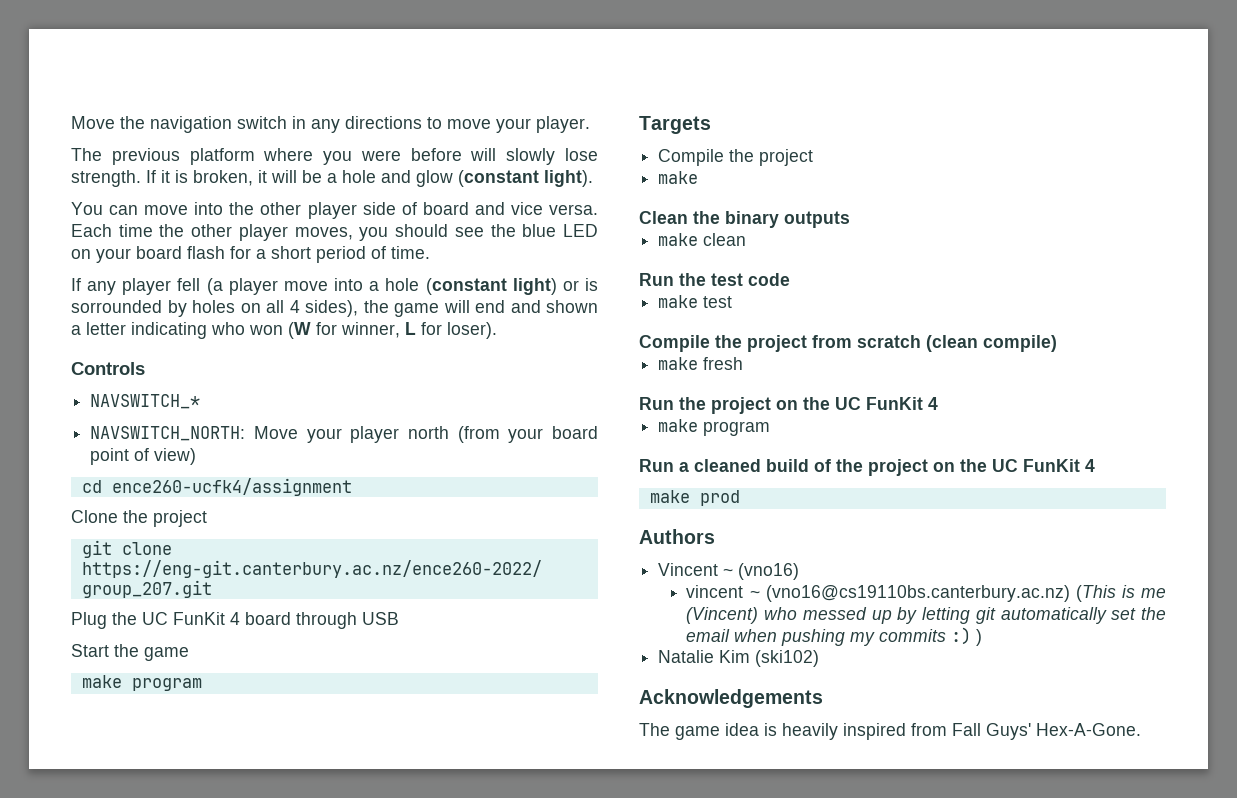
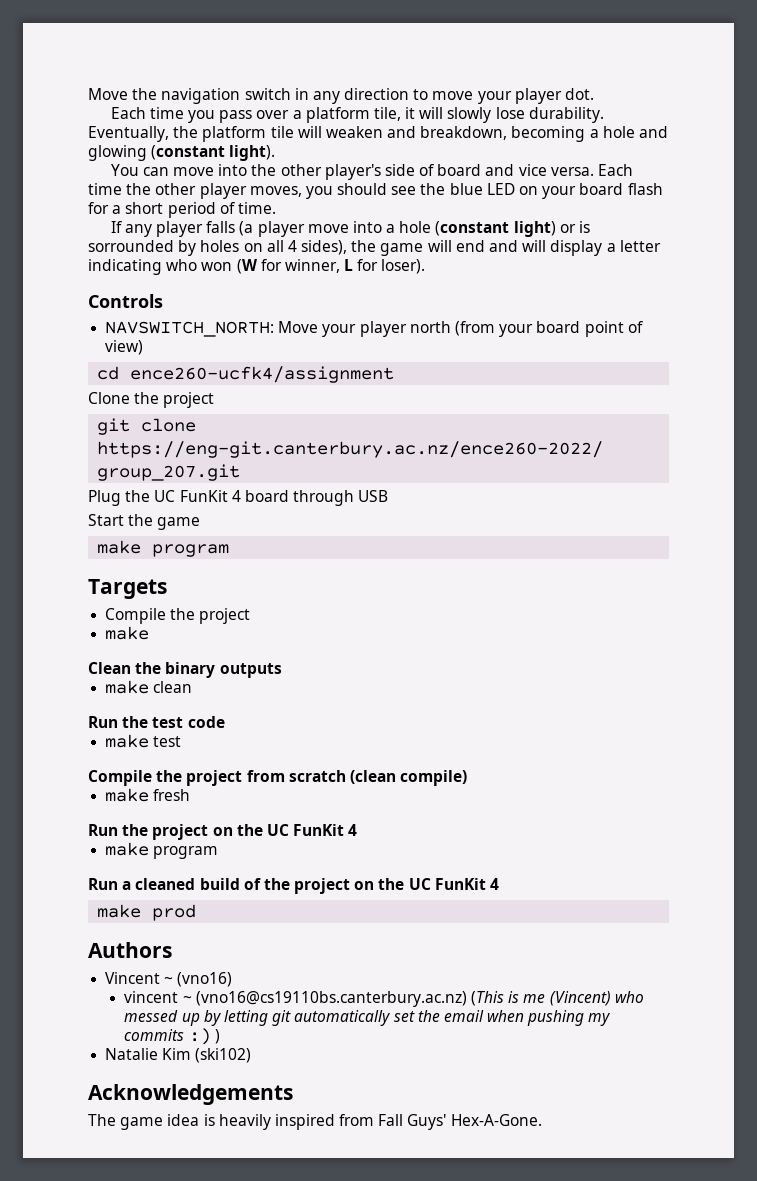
- Move the navigation switch in any directions to move your player.
- The previous platform where you were before will slowly lose strength. If it is broken, it will be a hole and glow (constant light).
+ Move the navigation switch in any direction to move your player dot.
+ Each time you pass over a platform tile, it will slowly lose durability. Eventually, the platform tile will weaken and breakdown, becoming a hole and glowing (constant light).
- You can move into the other player side of board and vice versa.
+ You can move into the other player's side of board and vice versa.
- If any player fell (a player move into a hole (constant light) or is sorrounded by holes on all 4 sides), the game will end and shown a letter indicating who won (W for winner, L for loser).
+ If any player falls (a player move into a hole (constant light) or is sorrounded by holes on all 4 sides), the game will end and will display a letter indicating who won (W for winner, L for loser).
- NAVSWITCH_*

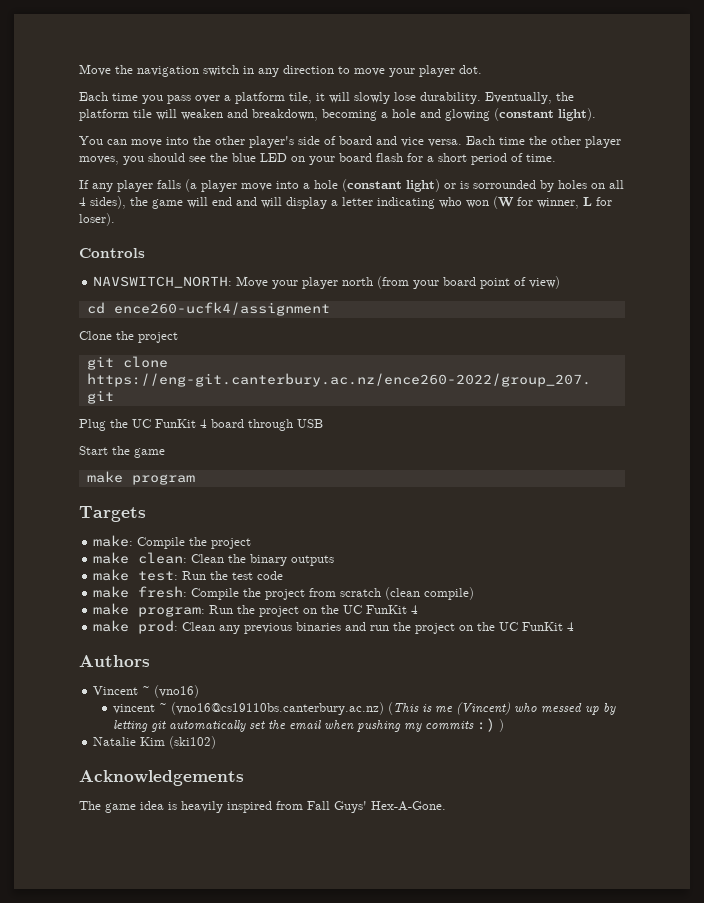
  Targets
- Compile the project
- make
- Clean the binary outputs
+ make: Compile the project
+ make clean: Clean the binary outputs
- make clean
- Run the test code
+ make test: Run the test code
- make test
- Compile the project from scratch (clean compile)
+ make fresh: Compile the project from scratch (clean compile)
- make fresh
- Run the project on the UC FunKit 4
- make program
- Run a cleaned build of the project on the UC FunKit 4
- make prod
+ make program: Run the project on the UC FunKit 4
+ make prod: Clean any previous binaries and run the project on the UC FunKit 4

